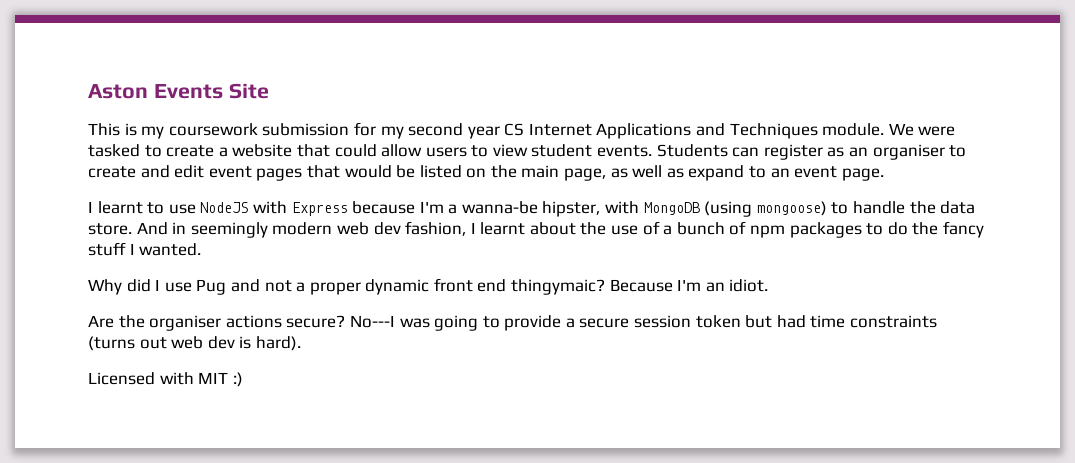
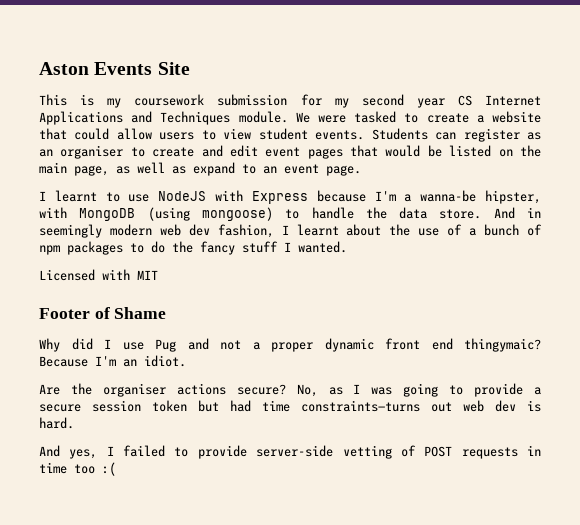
+ Licensed with MIT
+ Footer of Shame
- No---I was going to provide a secure session token but had time constraints (turns out web dev is hard).
- Licensed with MIT :)
+ No, as I was going to provide a secure session token but had time constraints—turns out web dev is hard.
+ And yes, I failed to provide server-side vetting of POST requests in time too :(

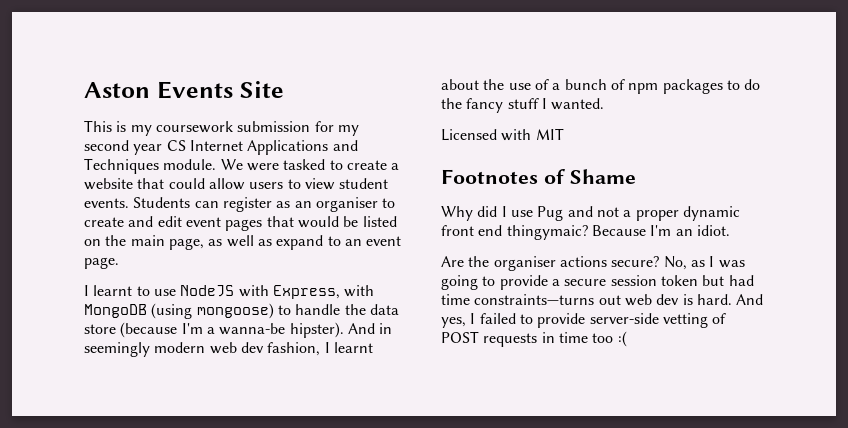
- I learnt to use NodeJS with Express because I'm a wanna-be hipster, with MongoDB (using mongoose) to handle the data store.
+ I learnt to use NodeJS with Express, with MongoDB (using mongoose) to handle the data store (because I'm a wanna-be hipster).
- Footer of Shame
+ Footnotes of Shame
- No, as I was going to provide a secure session token but had time constraints—turns out web dev is hard.
- And yes, I failed to provide server-side vetting of POST requests in time too :(
+ No, as I was going to provide a secure session token but had time constraints—turns out web dev is hard. And yes, I failed to provide server-side vetting of POST requests in time too :(

